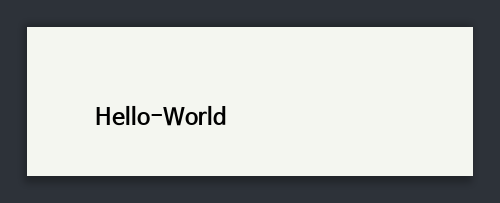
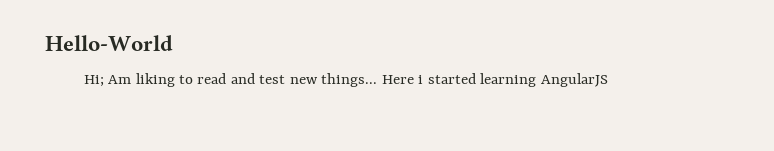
+ Hi; Am liking to read and test new things... Here i started learning AngularJS

